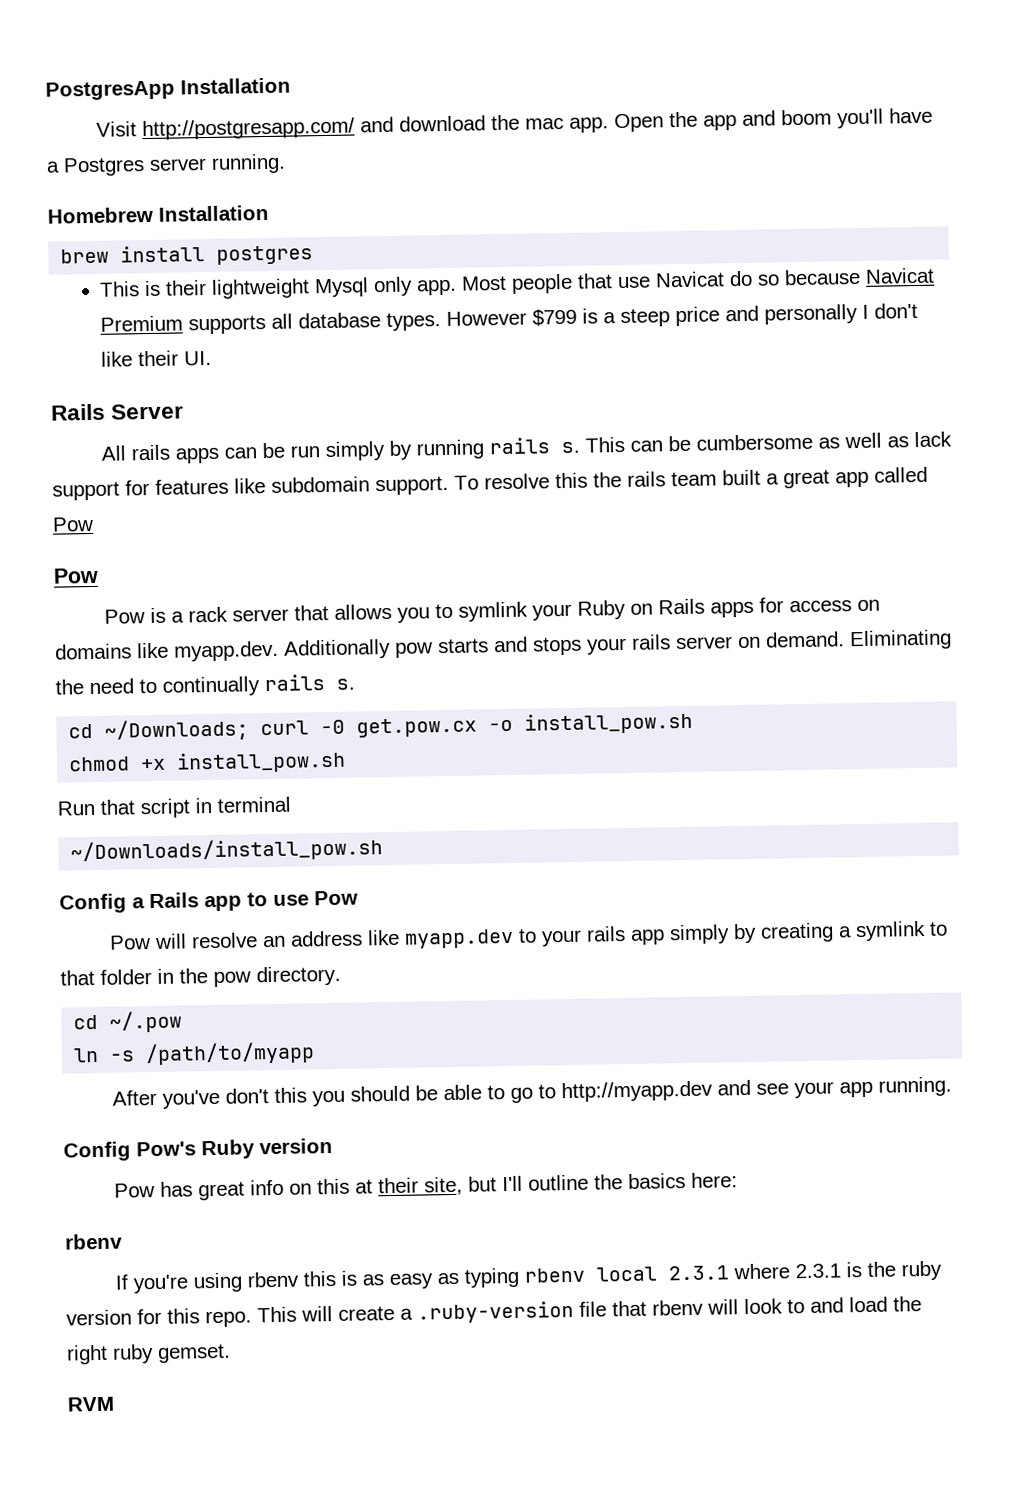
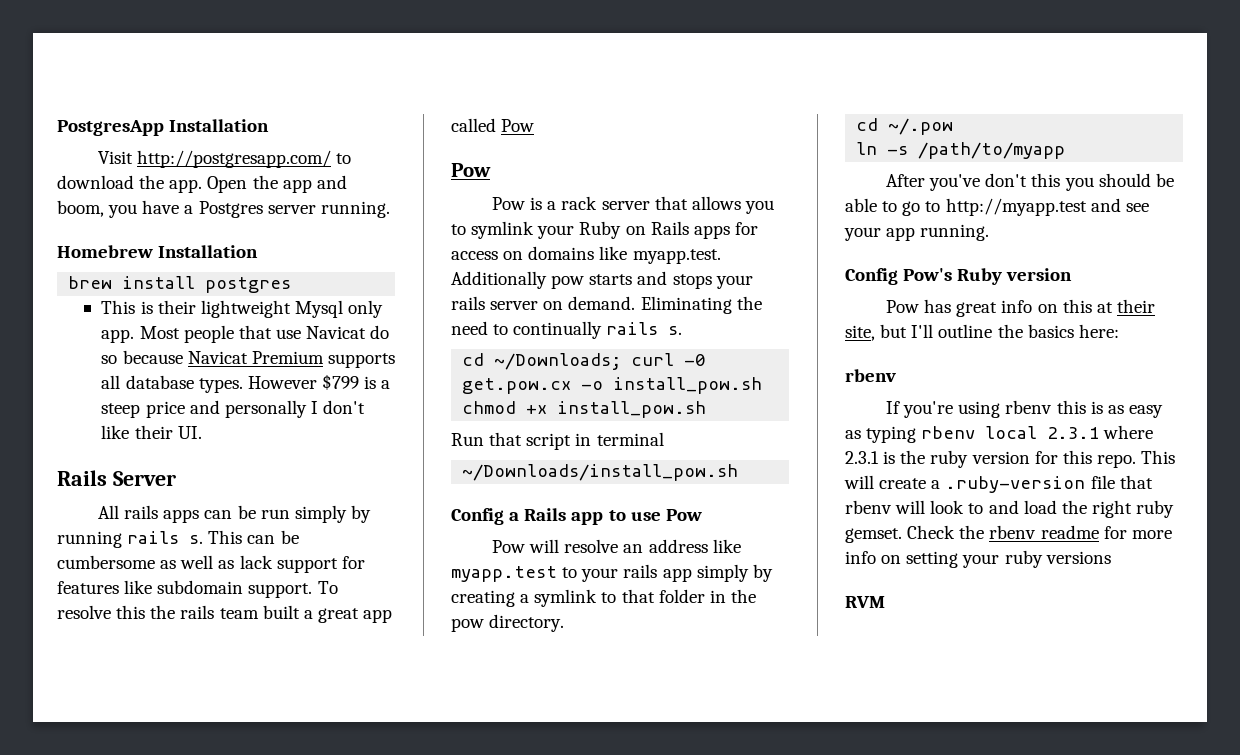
- Visit http://postgresapp.com/ and download the mac app.
+ Visit http://postgresapp.com/ to download the app.
- Open the app and boom you'll have a Postgres server running.
+ Open the app and boom, you have a Postgres server running.
- Pow is a rack server that allows you to symlink your Ruby on Rails apps for access on domains like myapp.dev. Additionally pow starts and stops your rails server on demand.
+ Pow is a rack server that allows you to symlink your Ruby on Rails apps for access on domains like myapp.test. Additionally pow starts and stops your rails server on demand.
- Pow will resolve an address like myapp.dev to your rails app simply by creating a symlink to that folder in the pow directory.
+ Pow will resolve an address like myapp.test to your rails app simply by creating a symlink to that folder in the pow directory.
- After you've don't this you should be able to go to http://myapp.dev and see your app running.
+ After you've don't this you should be able to go to http://myapp.test and see your app running.
+ Check the rbenv readme for more info on setting your ruby versions

